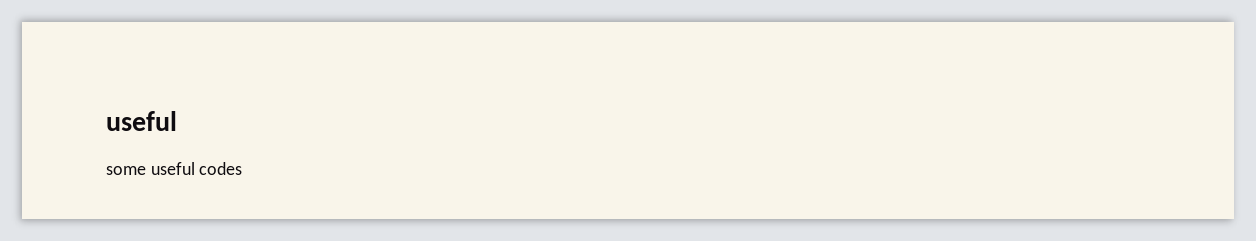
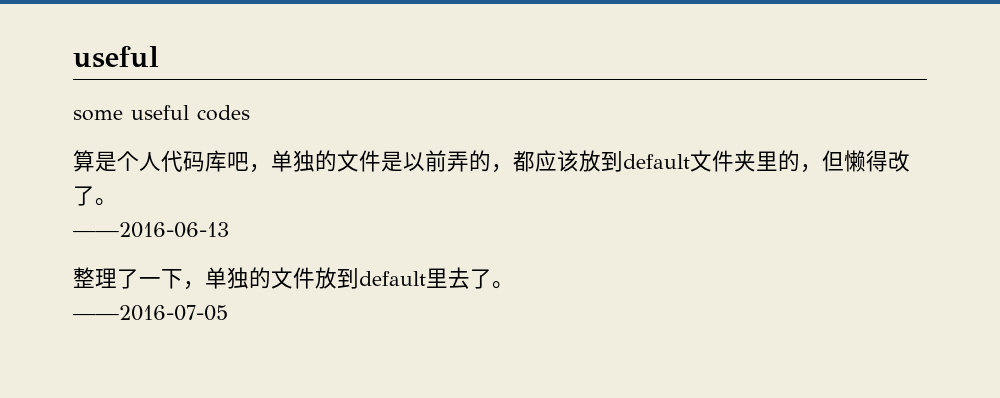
+ 算是个人代码库吧，单独的文件是以前弄的，都应该放到default文件夹里的，但懒得改了。
+ ——2016-06-13
+ 整理了一下，单独的文件放到default里去了。
+ ——2016-07-05

